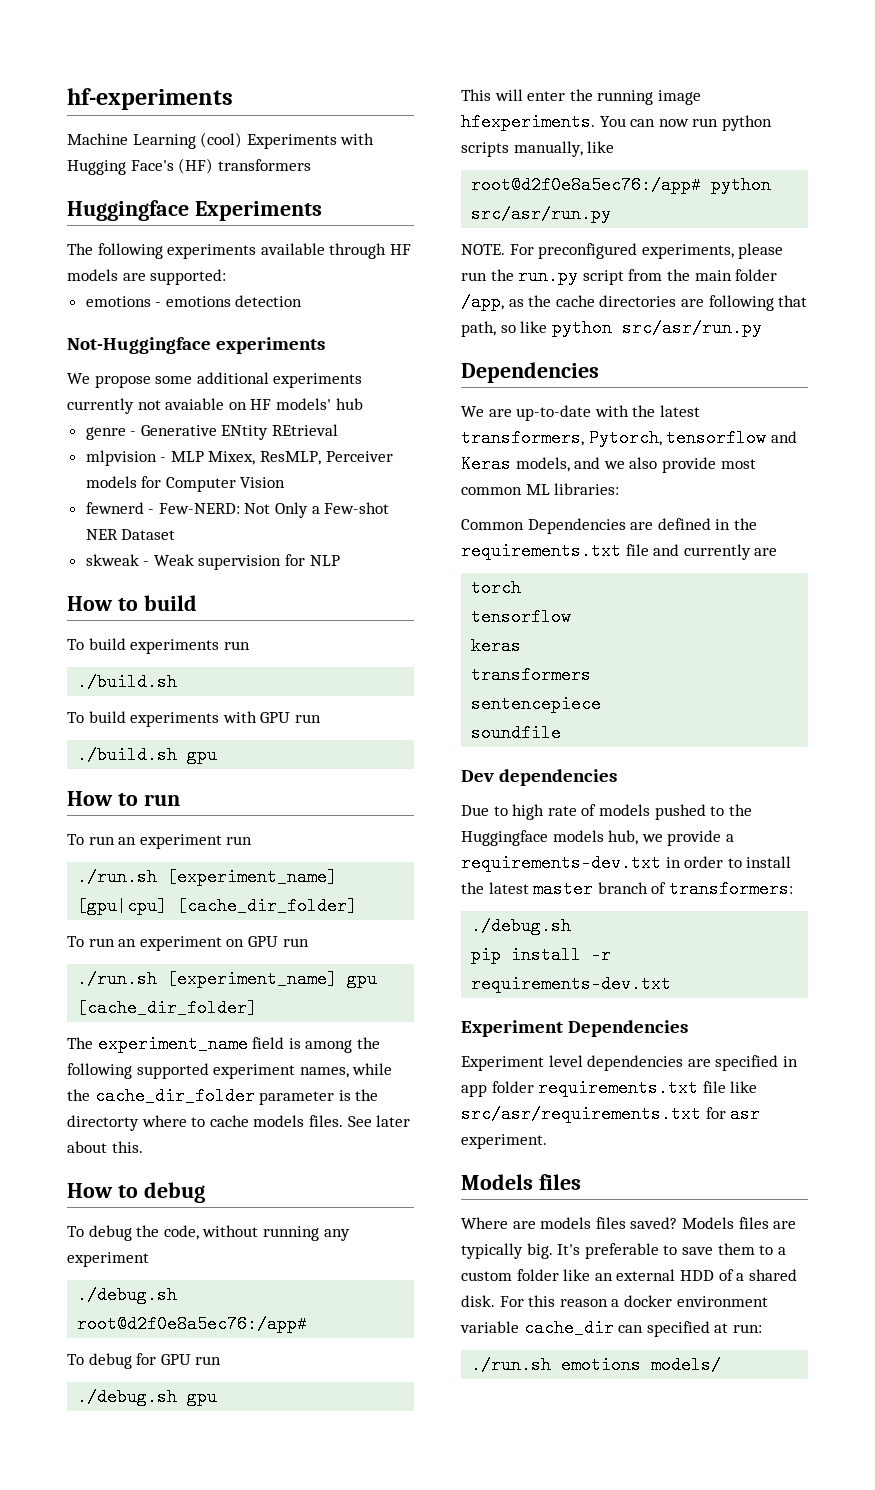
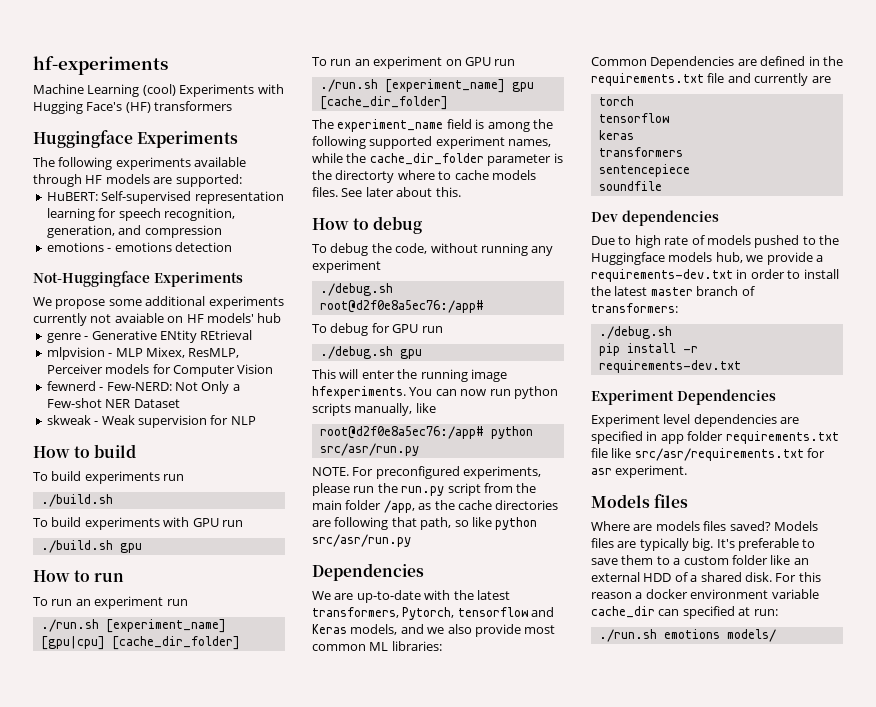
+ HuBERT: Self-supervised representation learning for speech recognition, generation, and compression
- Not-Huggingface experiments
+ Not-Huggingface Experiments

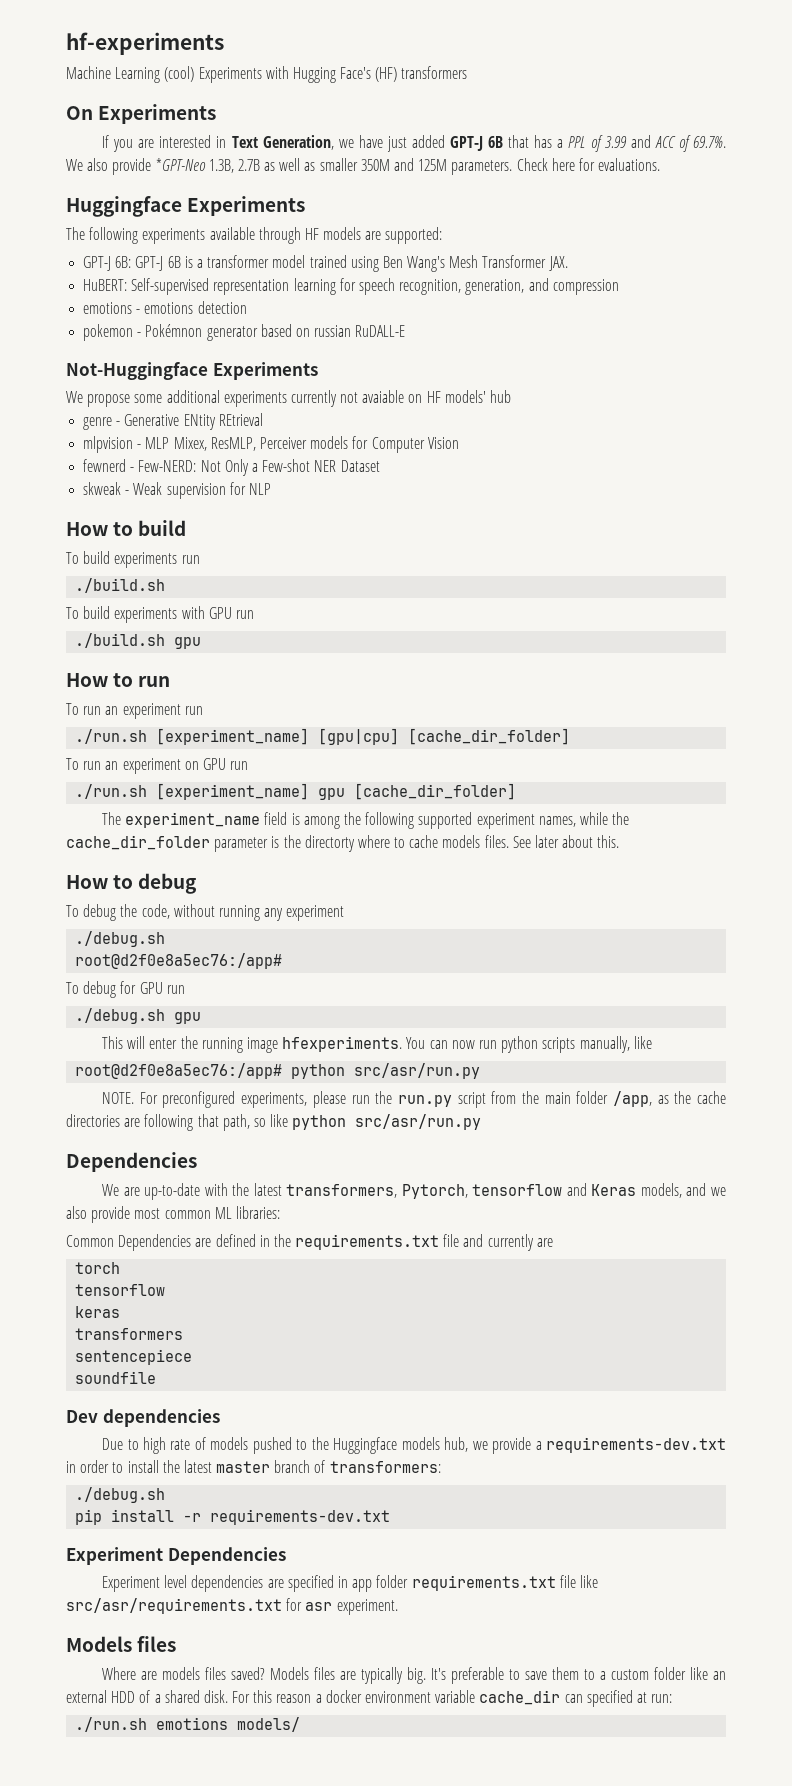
+ On Experiments
+ If you are interested in Text Generation, we have just added GPT-J 6B that has a PPL of 3.99 and ACC of 69.7%. We also provide *GPT-Neo 1.3B, 2.7B as well as smaller 350M and 125M parameters. Check here for evaluations.
+ GPT-J 6B: GPT-J 6B is a transformer model trained using Ben Wang's Mesh Transformer JAX.
+ pokemon - Pokémnon generator based on russian RuDALL-E

